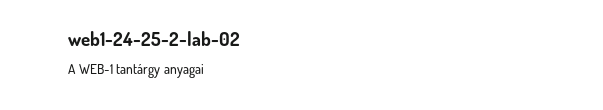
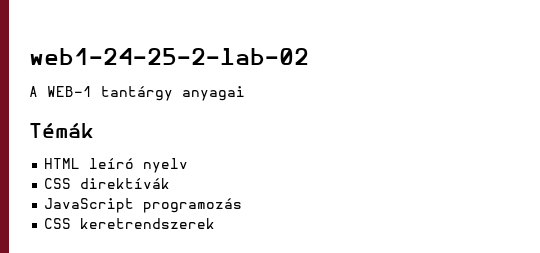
+ Témák
+ HTML leíró nyelv
+ CSS direktívák
+ JavaScript programozás
+ CSS keretrendszerek

